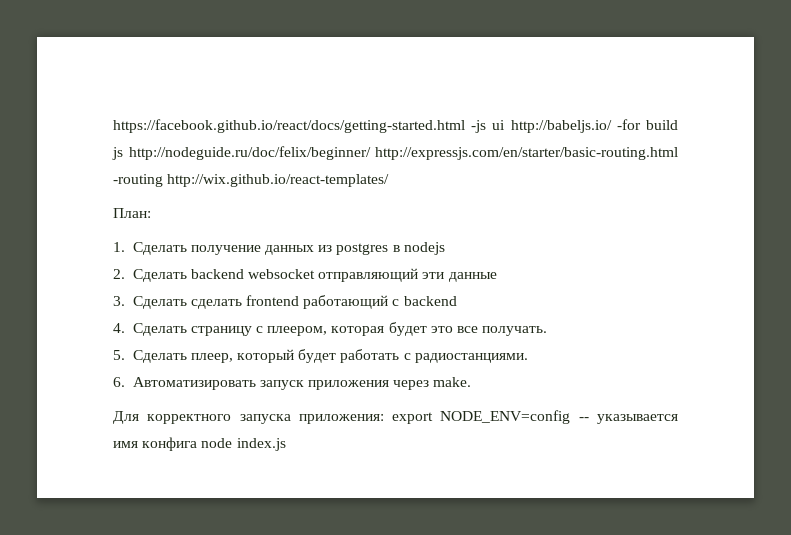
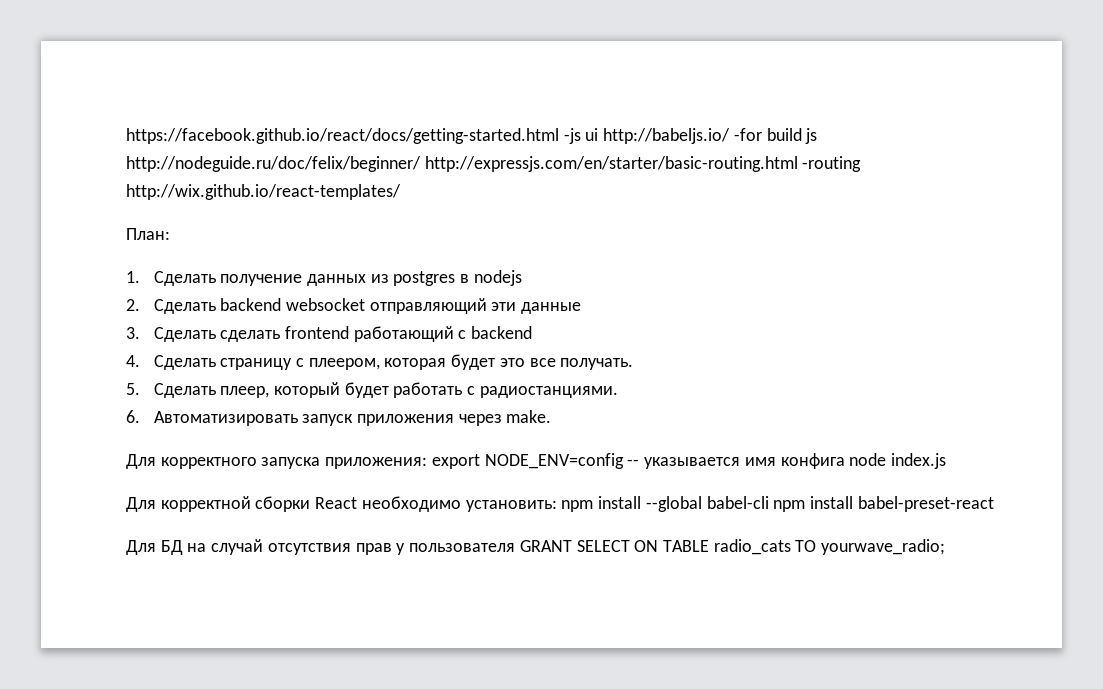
+ Для корректной сборки React необходимо установить: npm install --global babel-cli npm install babel-preset-react
+ Для БД на случай отсутствия прав у пользователя GRANT SELECT ON TABLE radio_cats TO yourwave_radio;

